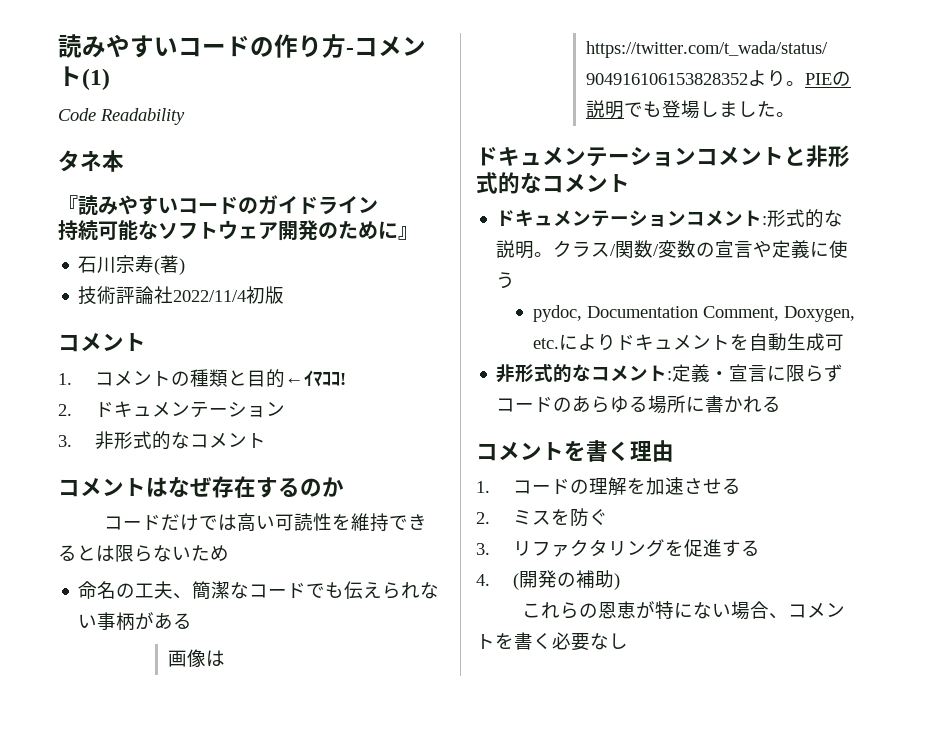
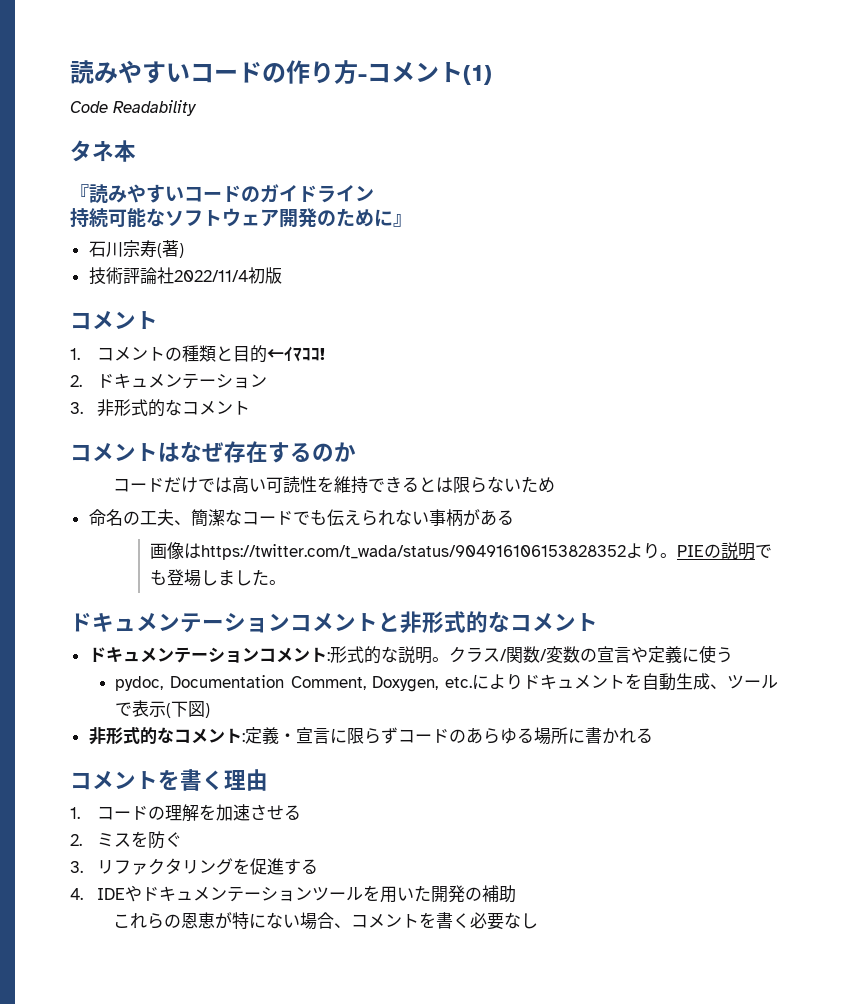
- pydoc, Documentation Comment, Doxygen, etc.によりドキュメントを自動生成可
+ pydoc, Documentation Comment, Doxygen, etc.によりドキュメントを自動生成、ツールで表示(下図)
- 4. (開発の補助)
+ 4. IDEやドキュメンテーションツールを用いた開発の補助

